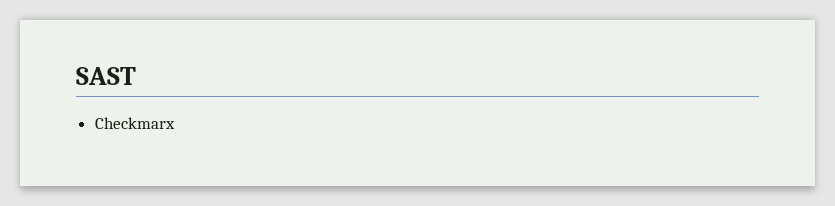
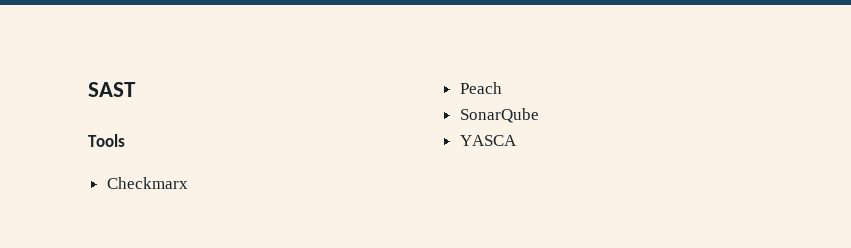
+ Tools
+ Peach
+ SonarQube
+ YASCA

